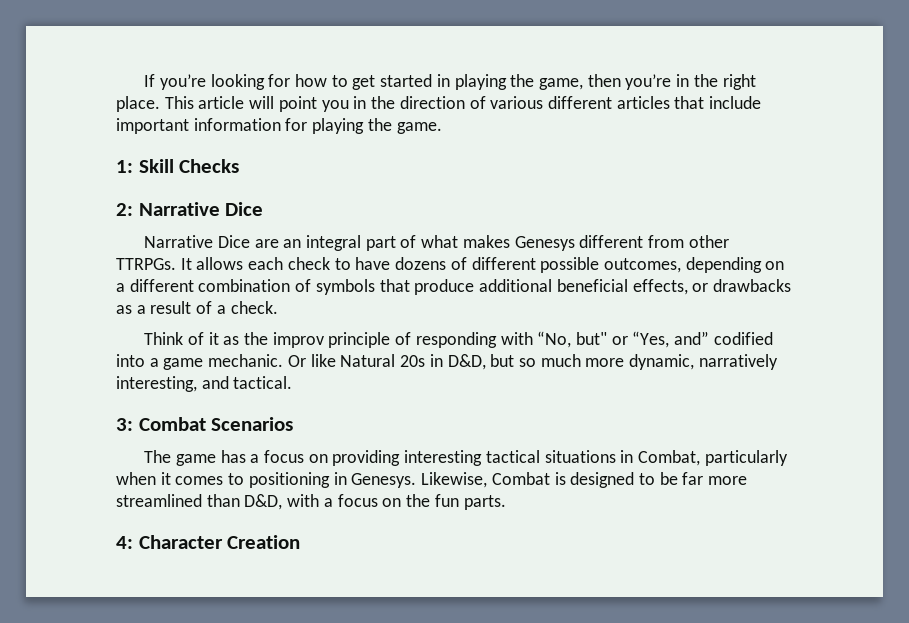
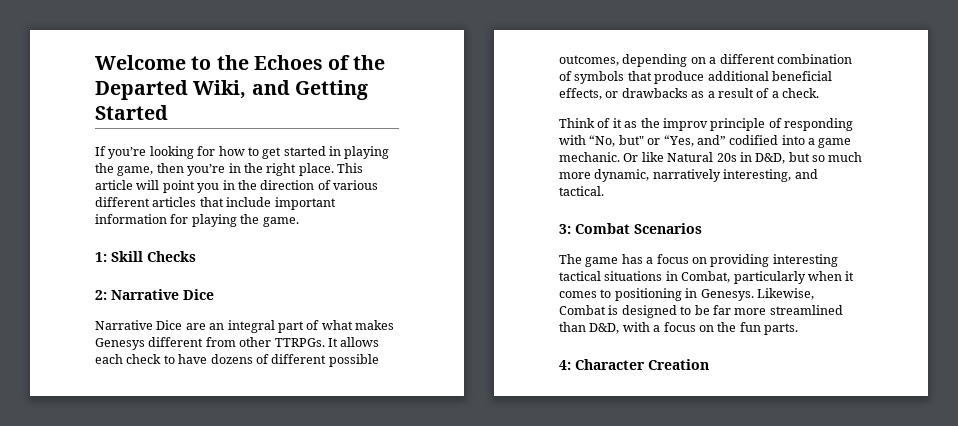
+ Welcome to the Echoes of the Departed Wiki, and Getting Started

